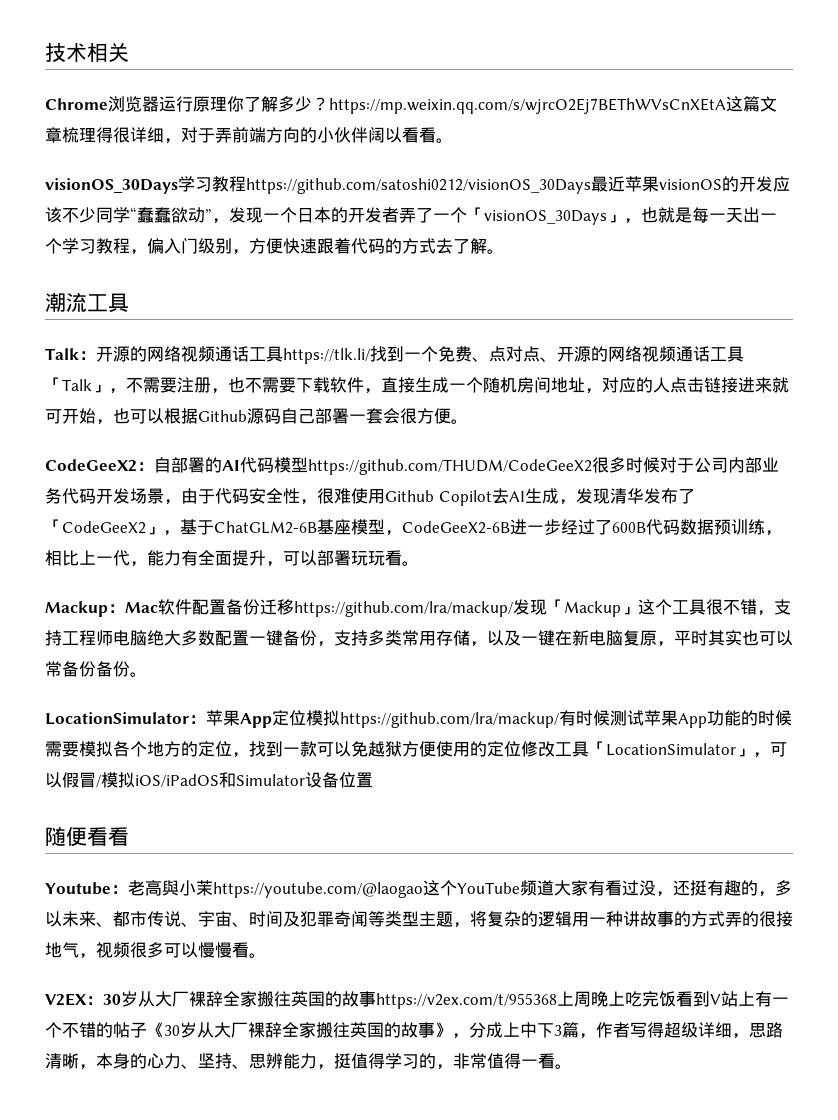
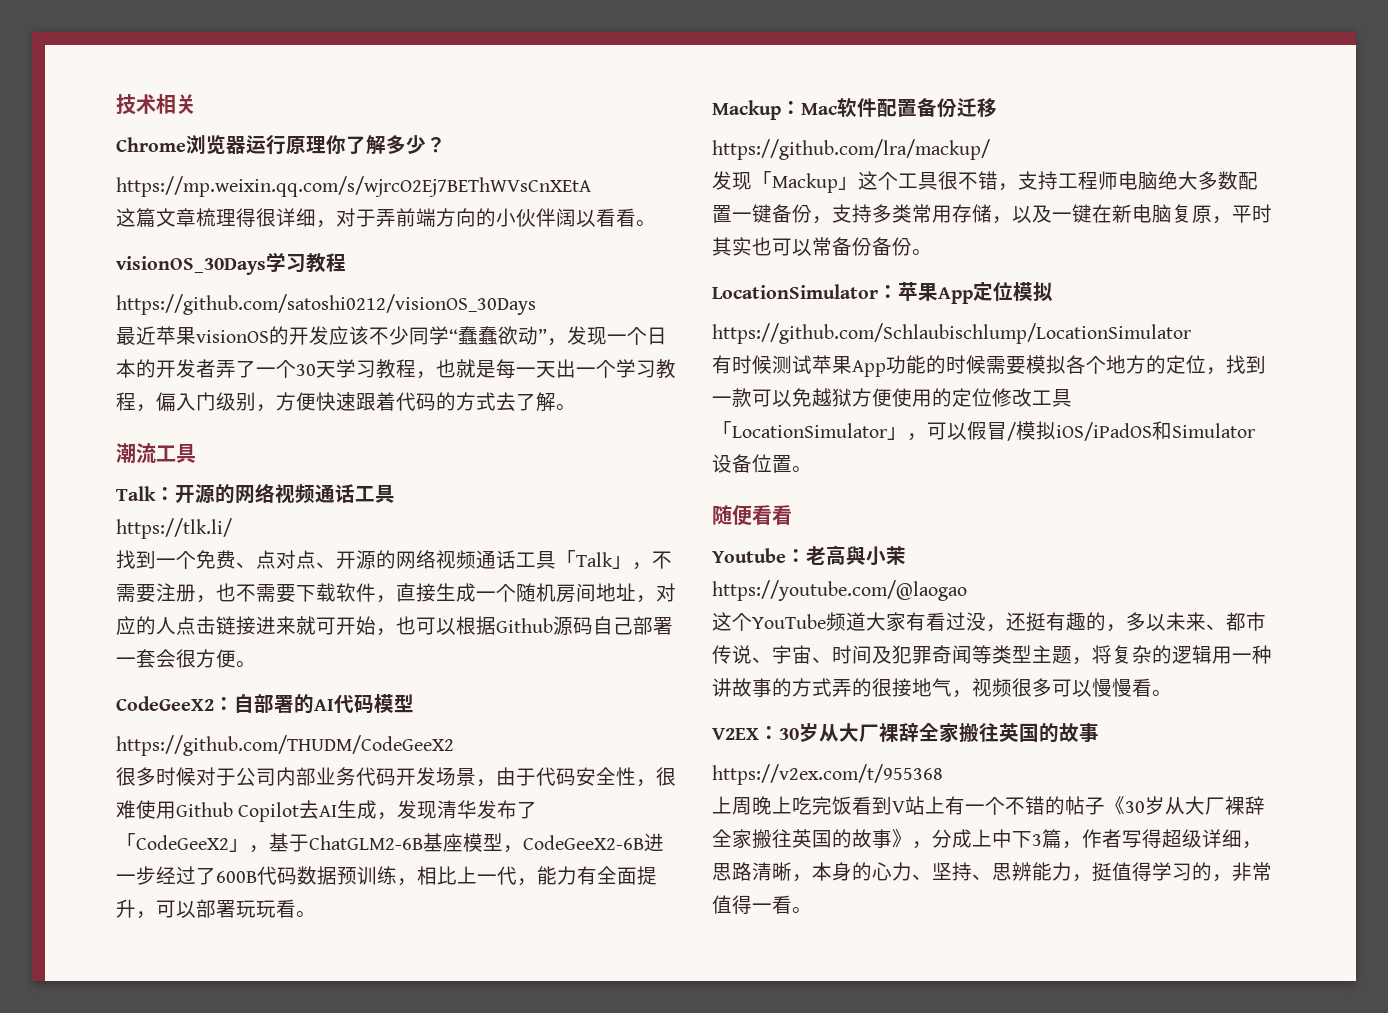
- Chrome浏览器运行原理你了解多少？https://mp.weixin.qq.com/s/wjrcO2Ej7BEThWVsCnXEtA这篇文章梳理得很详细，对于弄前端方向的小伙伴阔以看看。
+ Chrome浏览器运行原理你了解多少？
+ https://mp.weixin.qq.com/s/wjrcO2Ej7BEThWVsCnXEtA
+ 这篇文章梳理得很详细，对于弄前端方向的小伙伴阔以看看。
- visionOS_30Days学习教程https://github.com/satoshi0212/visionOS_30Days最近苹果visionOS的开发应该不少同学“蠢蠢欲动”，发现一个日本的开发者弄了一个「visionOS_30Days」，也就是每一天出一个学习教程，偏入门级别，方便快速跟着代码的方式去了解。
+ visionOS_30Days学习教程
+ https://github.com/satoshi0212/visionOS_30Days
+ 最近苹果visionOS的开发应该不少同学“蠢蠢欲动”，发现一个日本的开发者弄了一个30天学习教程，也就是每一天出一个学习教程，偏入门级别，方便快速跟着代码的方式去了解。
- Talk：开源的网络视频通话工具https://tlk.li/找到一个免费、点对点、开源的网络视频通话工具「Talk」，不需要注册，也不需要下载软件，直接生成一个随机房间地址，对应的人点击链接进来就可开始，也可以根据Github源码自己部署一套会很方便。
+ Talk：开源的网络视频通话工具
+ https://tlk.li/
+ 找到一个免费、点对点、开源的网络视频通话工具「Talk」，不需要注册，也不需要下载软件，直接生成一个随机房间地址，对应的人点击链接进来就可开始，也可以根据Github源码自己部署一套会很方便。
- CodeGeeX2：自部署的AI代码模型https://github.com/THUDM/CodeGeeX2很多时候对于公司内部业务代码开发场景，由于代码安全性，很难使用Github Copilot去AI生成，发现清华发布了「CodeGeeX2」，基于ChatGLM2-6B基座模型，CodeGeeX2-6B进一步经过了600B代码数据预训练，相比上一代，能力有全面提升，可以部署玩玩看。
+ CodeGeeX2：自部署的AI代码模型
+ https://github.com/THUDM/CodeGeeX2
+ 很多时候对于公司内部业务代码开发场景，由于代码安全性，很难使用Github Copilot去AI生成，发现清华发布了「CodeGeeX2」，基于ChatGLM2-6B基座模型，CodeGeeX2-6B进一步经过了600B代码数据预训练，相比上一代，能力有全面提升，可以部署玩玩看。
- Mackup：Mac软件配置备份迁移https://github.com/lra/mackup/发现「Mackup」这个工具很不错，支持工程师电脑绝大多数配置一键备份，支持多类常用存储，以及一键在新电脑复原，平时其实也可以常备份备份。
+ Mackup：Mac软件配置备份迁移
+ https://github.com/lra/mackup/
+ 发现「Mackup」这个工具很不错，支持工程师电脑绝大多数配置一键备份，支持多类常用存储，以及一键在新电脑复原，平时其实也可以常备份备份。
- LocationSimulator：苹果App定位模拟https://github.com/lra/mackup/有时候测试苹果App功能的时候需要模拟各个地方的定位，找到一款可以免越狱方便使用的定位修改工具「LocationSimulator」，可以假冒/模拟iOS/iPadOS和Simulator设备位置
+ LocationSimulator：苹果App定位模拟
+ https://github.com/Schlaubischlump/LocationSimulator
+ 有时候测试苹果App功能的时候需要模拟各个地方的定位，找到一款可以免越狱方便使用的定位修改工具「LocationSimulator」，可以假冒/模拟iOS/iPadOS和Simulator设备位置。
- Youtube：老高與小茉https://youtube.com/@laogao这个YouTube频道大家有看过没，还挺有趣的，多以未来、都市传说、宇宙、时间及犯罪奇闻等类型主题，将复杂的逻辑用一种讲故事的方式弄的很接地气，视频很多可以慢慢看。
+ Youtube：老高與小茉
+ https://youtube.com/@laogao
+ 这个YouTube频道大家有看过没，还挺有趣的，多以未来、都市传说、宇宙、时间及犯罪奇闻等类型主题，将复杂的逻辑用一种讲故事的方式弄的很接地气，视频很多可以慢慢看。
- V2EX：30岁从大厂裸辞全家搬往英国的故事https://v2ex.com/t/955368上周晚上吃完饭看到V站上有一个不错的帖子《30岁从大厂裸辞全家搬往英国的故事》，分成上中下3篇，作者写得超级详细，思路清晰，本身的心力、坚持、思辨能力，挺值得学习的，非常值得一看。
+ V2EX：30岁从大厂裸辞全家搬往英国的故事
+ https://v2ex.com/t/955368
+ 上周晚上吃完饭看到V站上有一个不错的帖子《30岁从大厂裸辞全家搬往英国的故事》，分成上中下3篇，作者写得超级详细，思路清晰，本身的心力、坚持、思辨能力，挺值得学习的，非常值得一看。

